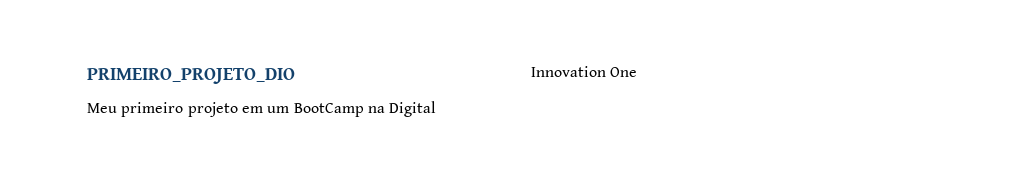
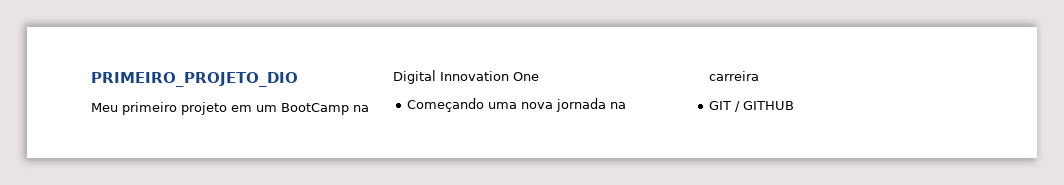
+ Começando uma nova jornada na carreira
+ GIT / GITHUB

